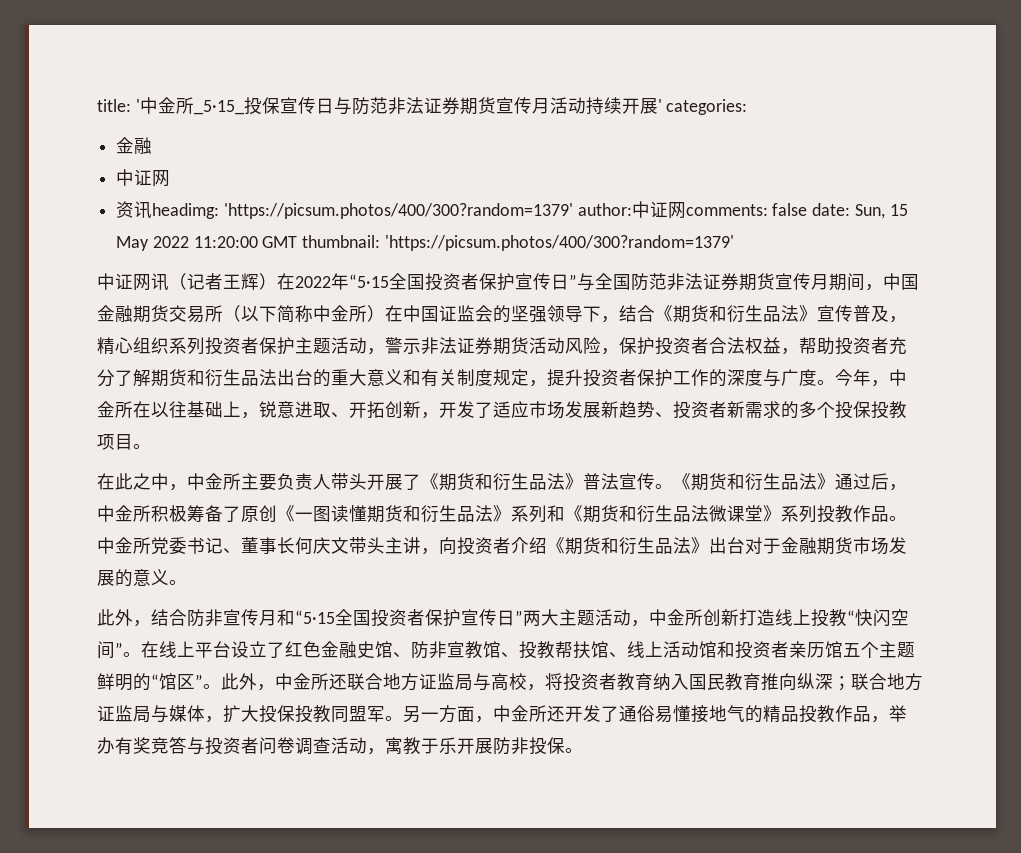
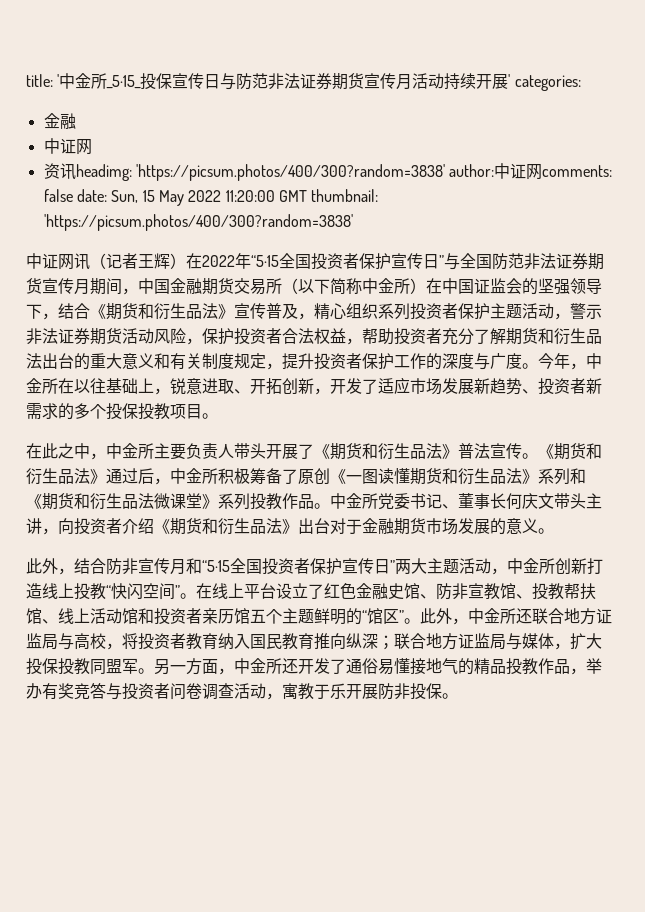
- 资讯headimg: 'https://picsum.photos/400/300?random=1379' author:中证网comments: false date: Sun, 15 May 2022 11:20:00 GMT thumbnail: 'https://picsum.photos/400/300?random=1379'
+ 资讯headimg: 'https://picsum.photos/400/300?random=3838' author:中证网comments: false date: Sun, 15 May 2022 11:20:00 GMT thumbnail: 'https://picsum.photos/400/300?random=3838'

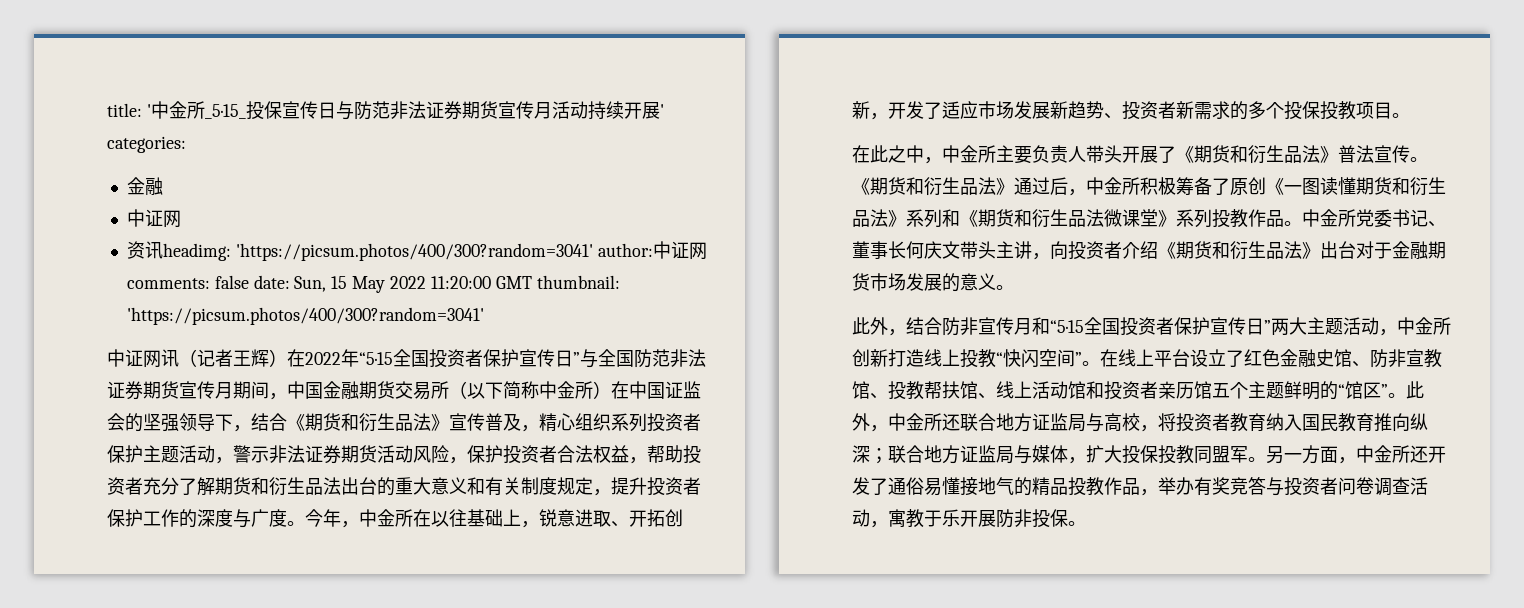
- 资讯headimg: 'https://picsum.photos/400/300?random=3838' author:中证网comments: false date: Sun, 15 May 2022 11:20:00 GMT thumbnail: 'https://picsum.photos/400/300?random=3838'
+ 资讯headimg: 'https://picsum.photos/400/300?random=3041' author:中证网comments: false date: Sun, 15 May 2022 11:20:00 GMT thumbnail: 'https://picsum.photos/400/300?random=3041'

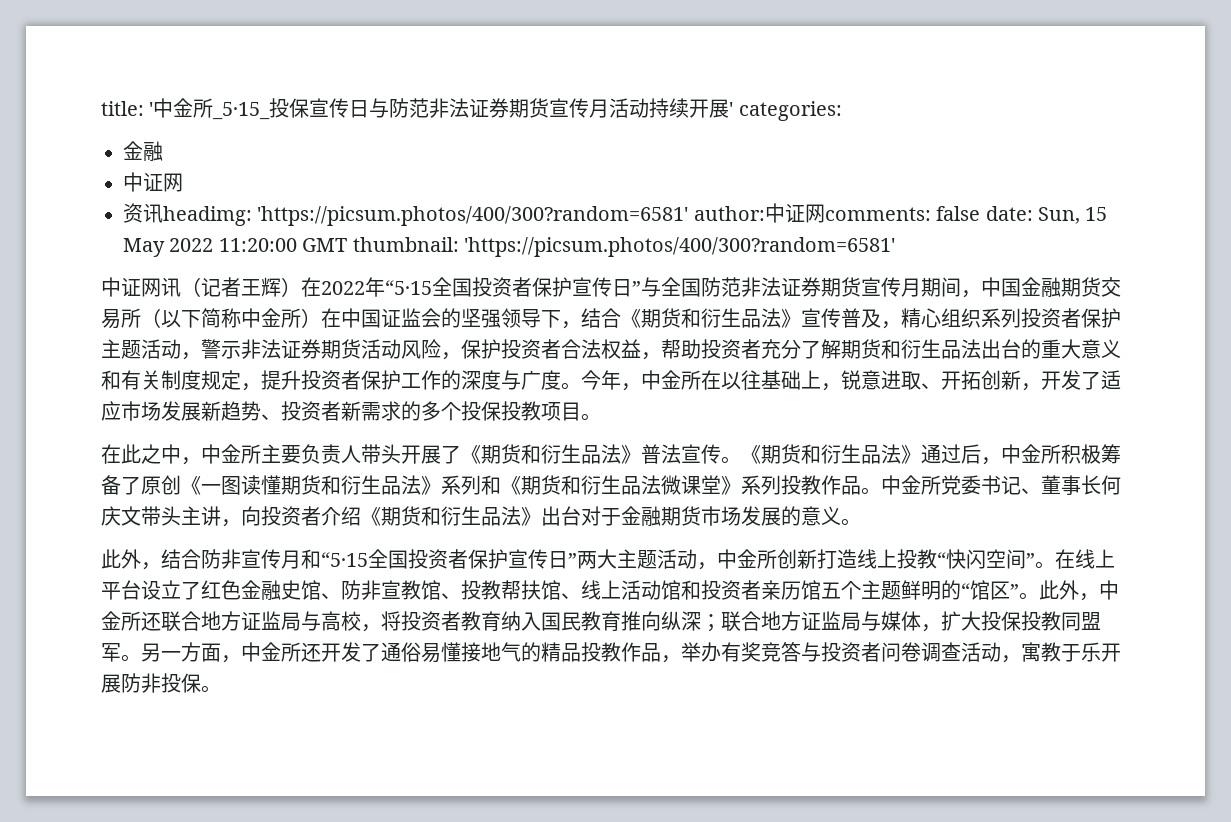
- 资讯headimg: 'https://picsum.photos/400/300?random=3041' author:中证网comments: false date: Sun, 15 May 2022 11:20:00 GMT thumbnail: 'https://picsum.photos/400/300?random=3041'
+ 资讯headimg: 'https://picsum.photos/400/300?random=6581' author:中证网comments: false date: Sun, 15 May 2022 11:20:00 GMT thumbnail: 'https://picsum.photos/400/300?random=6581'

